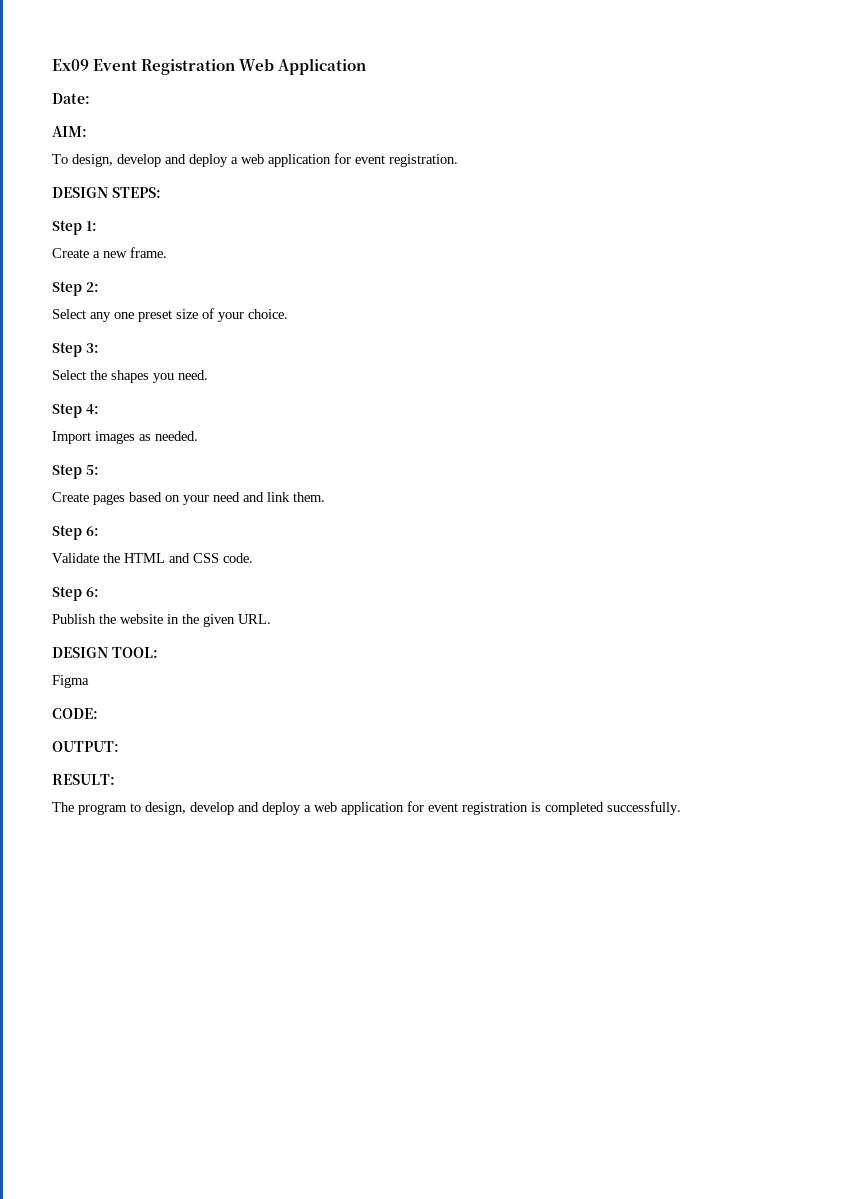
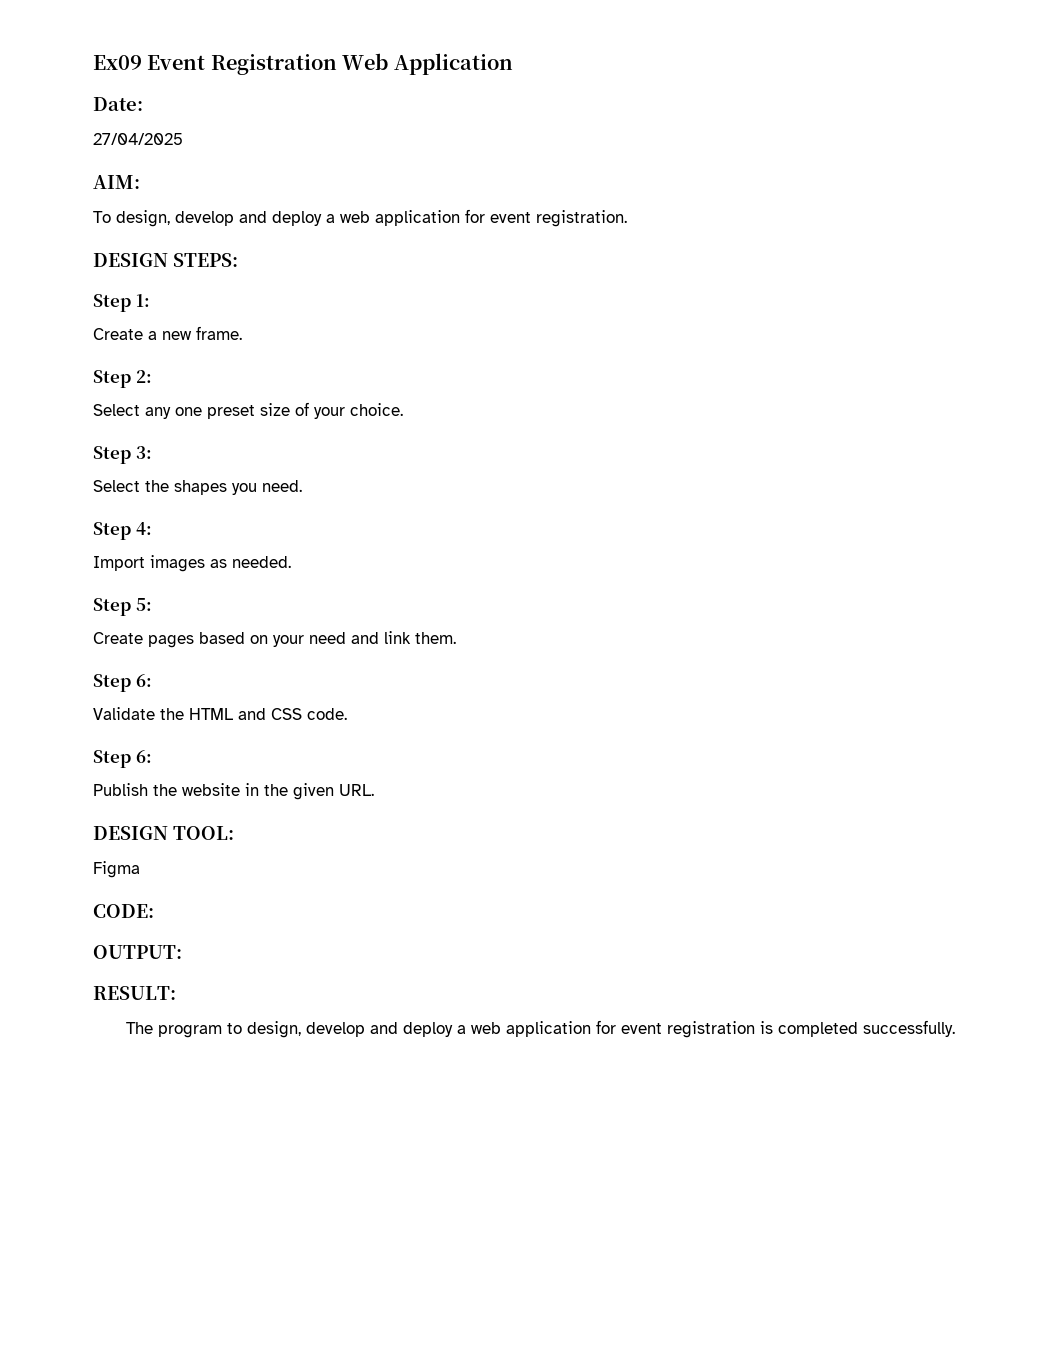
+ 27/04/2025

